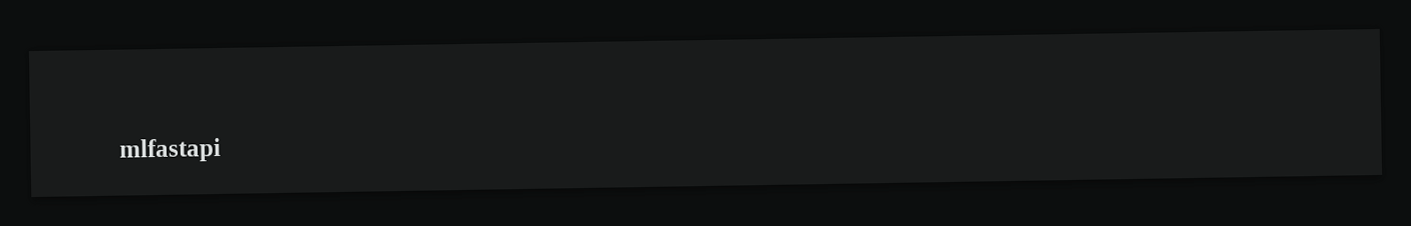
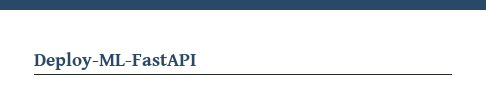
- mlfastapi
+ Deploy-ML-FastAPI

